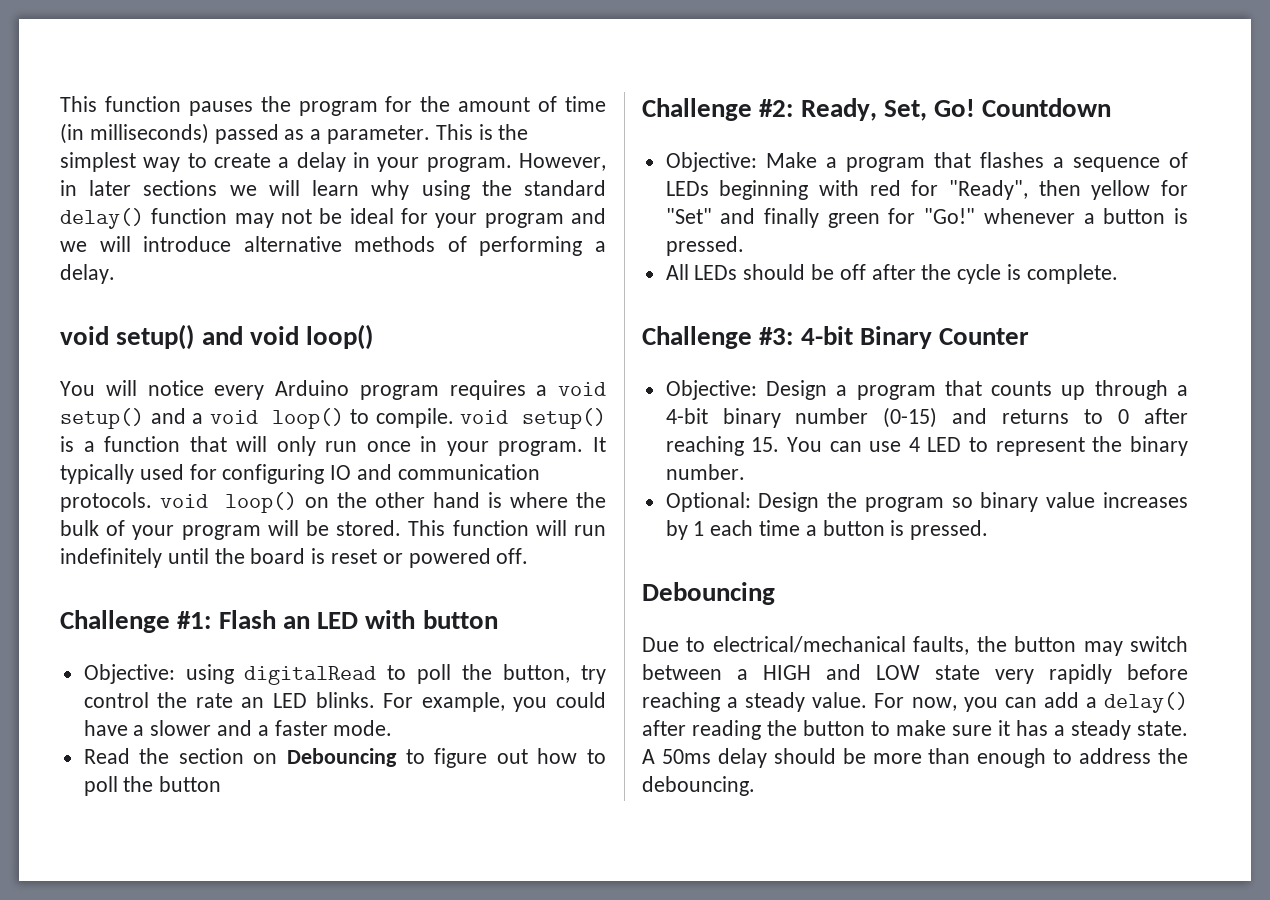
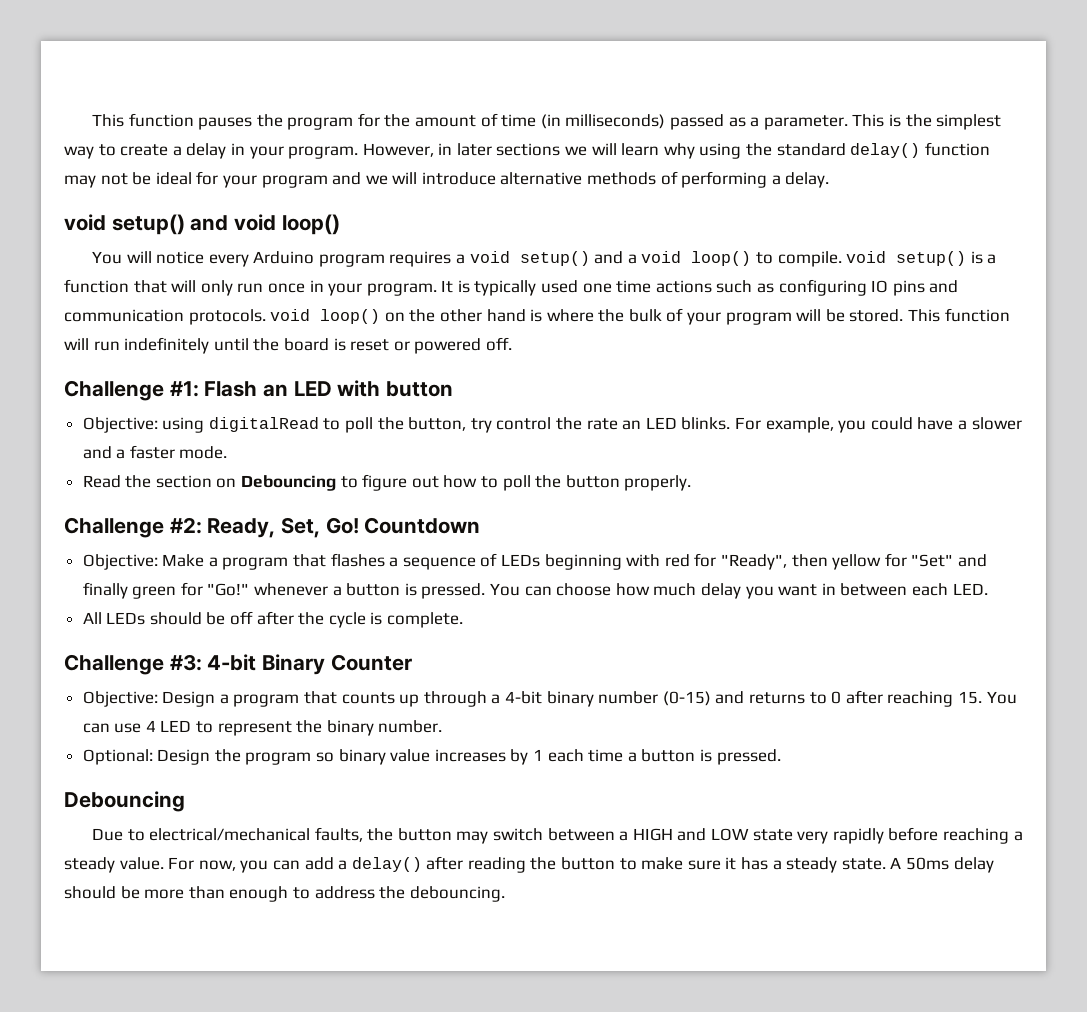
- It typically used for configuring IO and communication protocols. void loop() on the other hand is where the bulk of your program will be stored.
+ It is typically used one time actions such as configuring IO pins and communication protocols. void loop() on the other hand is where the bulk of your program will be stored.
- Read the section on Debouncing to figure out how to poll the button
+ Read the section on Debouncing to figure out how to poll the button properly.
+ You can choose how much delay you want in between each LED.

